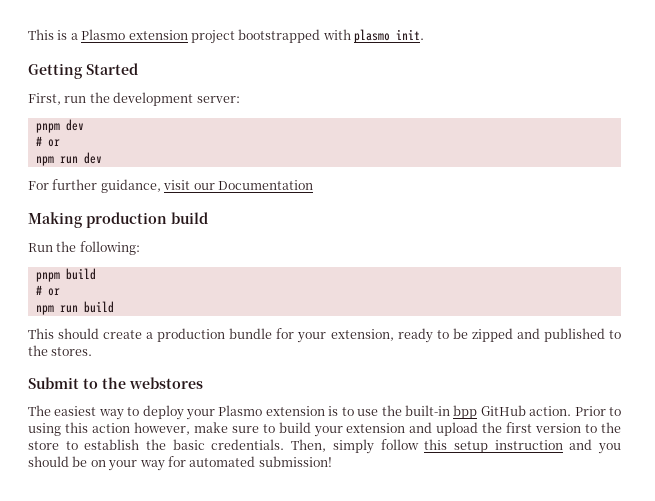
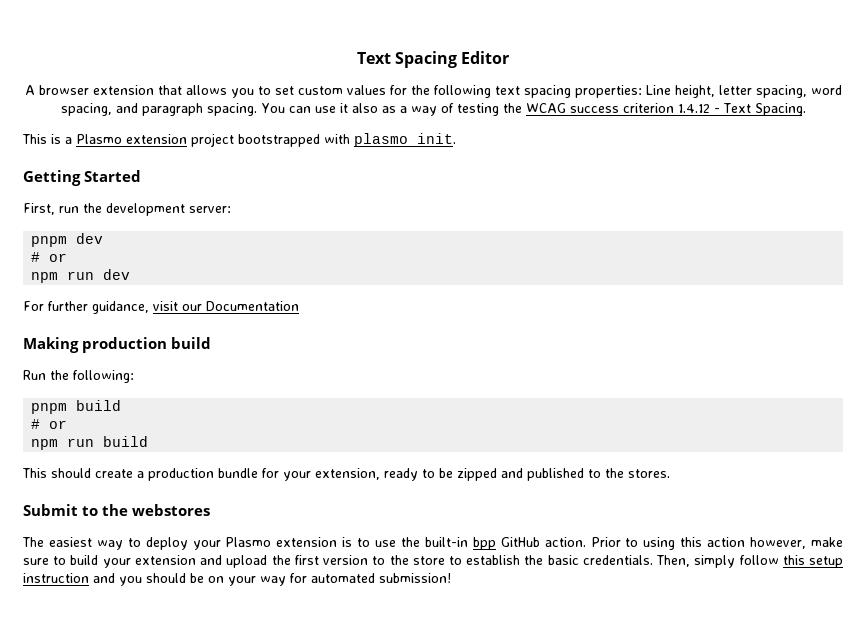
+ Text Spacing Editor
+ A browser extension that allows you to set custom values for the following text spacing properties: Line height, letter spacing, word spacing, and paragraph spacing. You can use it also as a way of testing the WCAG success criterion 1.4.12 - Text Spacing.

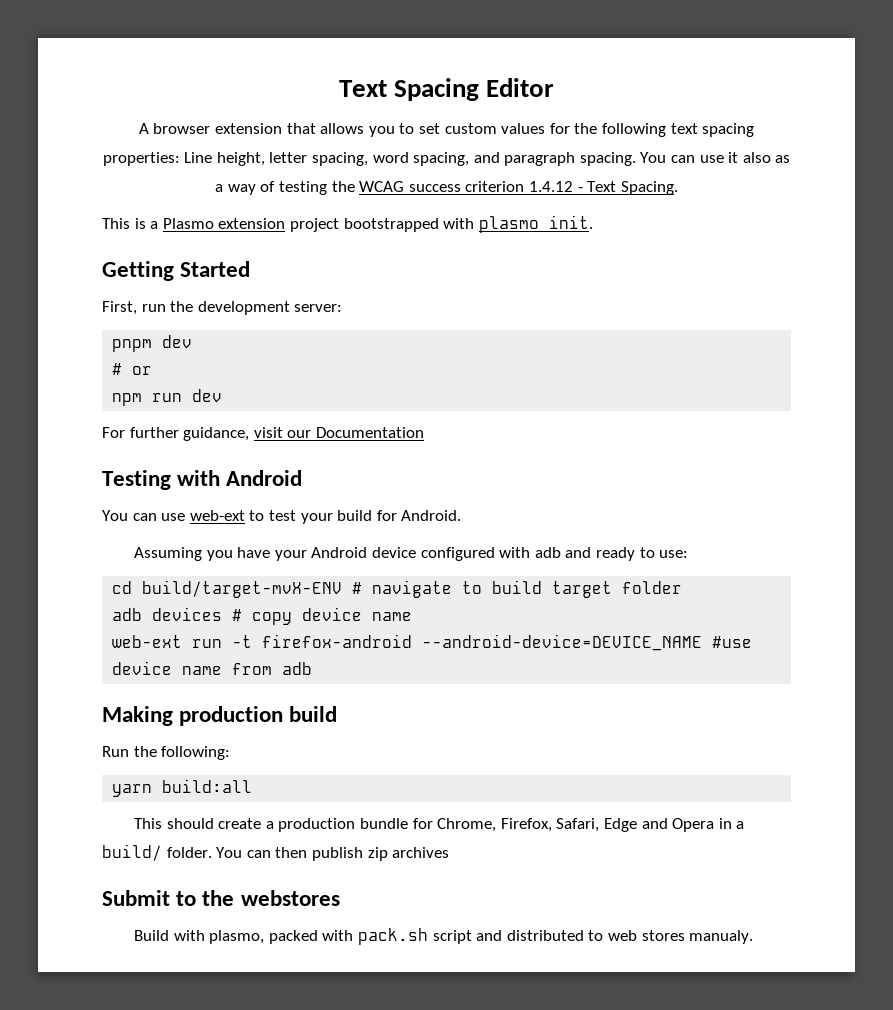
+ Testing with Android
+ You can use web-ext to test your build for Android.
+ Assuming you have your Android device configured with adb and ready to use:
+ cd build/target-mvX-ENV # navigate to build target folder
+ adb devices # copy device name
+ web-ext run -t firefox-android --android-device=DEVICE_NAME #use device name from adb
- pnpm build
- # or
- npm run build
+ yarn build:all
- This should create a production bundle for your extension, ready to be zipped and published to the stores.
+ This should create a production bundle for Chrome, Firefox, Safari, Edge and Opera in a build/ folder. You can then publish zip archives
  Submit to the webstores
- The easiest way to deploy your Plasmo extension is to use the built-in bpp GitHub action. Prior to using this action however, make sure to build your extension and upload the first version to the store to establish the basic credentials. Then, simply follow this setup instruction and you should be on your way for automated submission!
+ Build with plasmo, packed with pack.sh script and distributed to web stores manualy.

